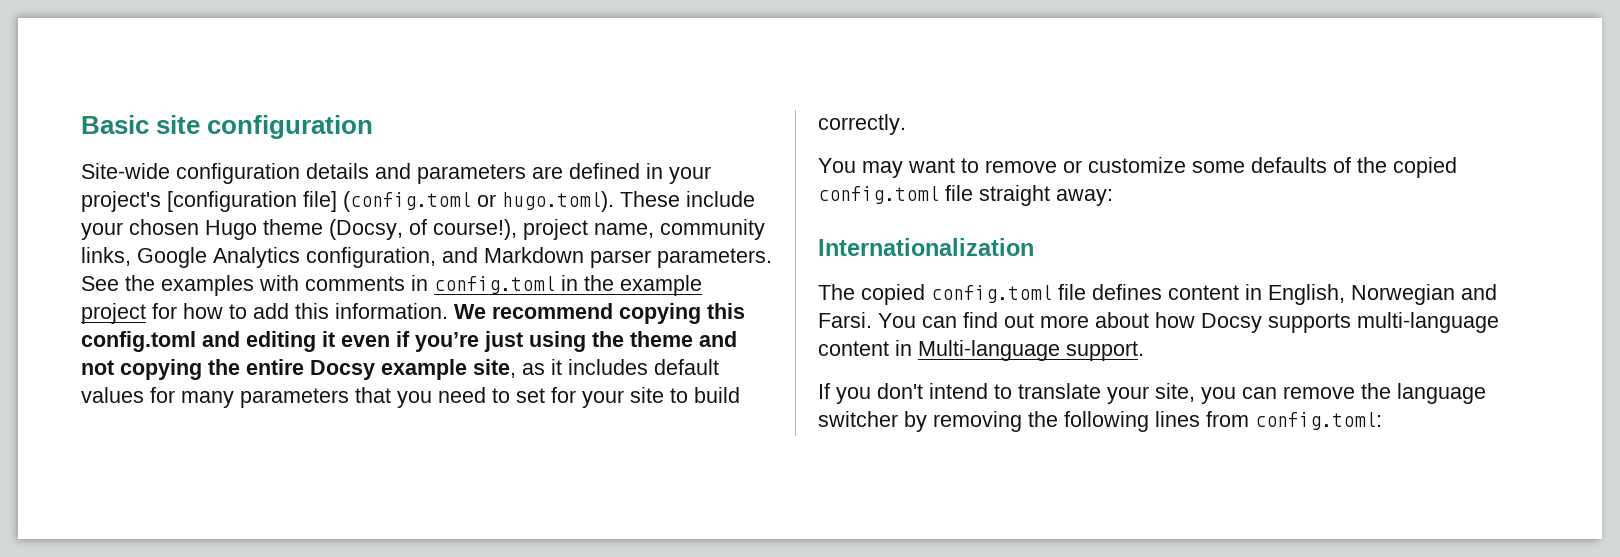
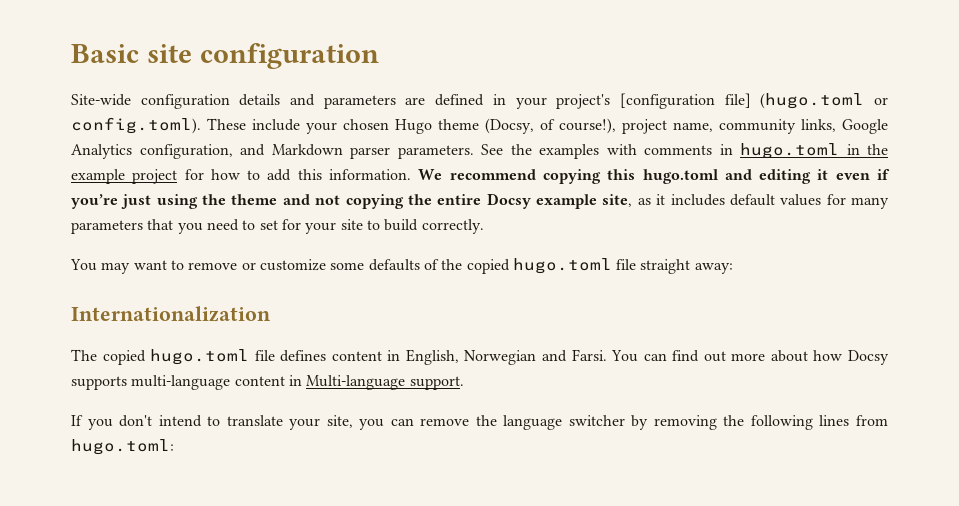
- Site-wide configuration details and parameters are defined in your project's [configuration file] (config.toml or hugo.toml). These include your chosen Hugo theme (Docsy, of course!), project name, community links, Google Analytics configuration, and Markdown parser parameters.
+ Site-wide configuration details and parameters are defined in your project's [configuration file] (hugo.toml or config.toml). These include your chosen Hugo theme (Docsy, of course!), project name, community links, Google Analytics configuration, and Markdown parser parameters.
- See the examples with comments in config.toml in the example project for how to add this information.
+ See the examples with comments in hugo.toml in the example project for how to add this information.
- We recommend copying this config.toml and editing it even if you’re just using the theme and not copying the entire Docsy example site, as it includes default values for many parameters that you need to set for your site to build correctly.
+ We recommend copying this hugo.toml and editing it even if you’re just using the theme and not copying the entire Docsy example site, as it includes default values for many parameters that you need to set for your site to build correctly.
- You may want to remove or customize some defaults of the copied config.toml file straight away:
+ You may want to remove or customize some defaults of the copied hugo.toml file straight away:
- The copied config.toml file defines content in English, Norwegian and Farsi.
+ The copied hugo.toml file defines content in English, Norwegian and Farsi.
- If you don't intend to translate your site, you can remove the language switcher by removing the following lines from config.toml:
+ If you don't intend to translate your site, you can remove the language switcher by removing the following lines from hugo.toml:

